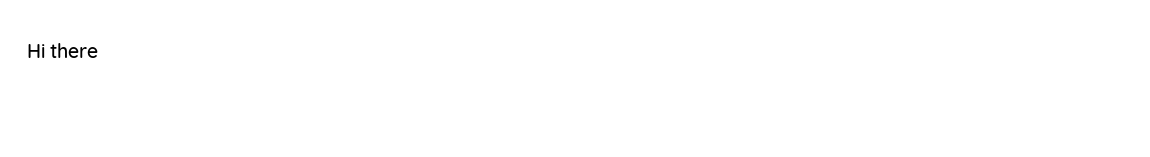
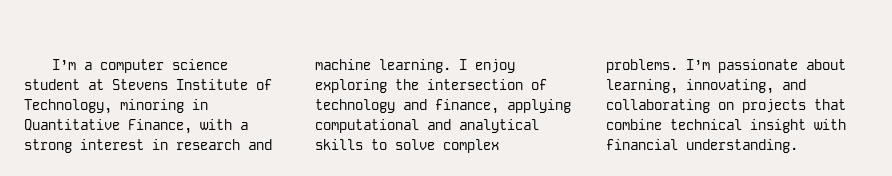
- Hi there
+ I’m a computer science student at Stevens Institute of Technology, minoring in Quantitative Finance, with a strong interest in research and machine learning. I enjoy exploring the intersection of technology and finance, applying computational and analytical skills to solve complex problems. I’m passionate about learning, innovating, and collaborating on projects that combine technical insight with financial understanding.

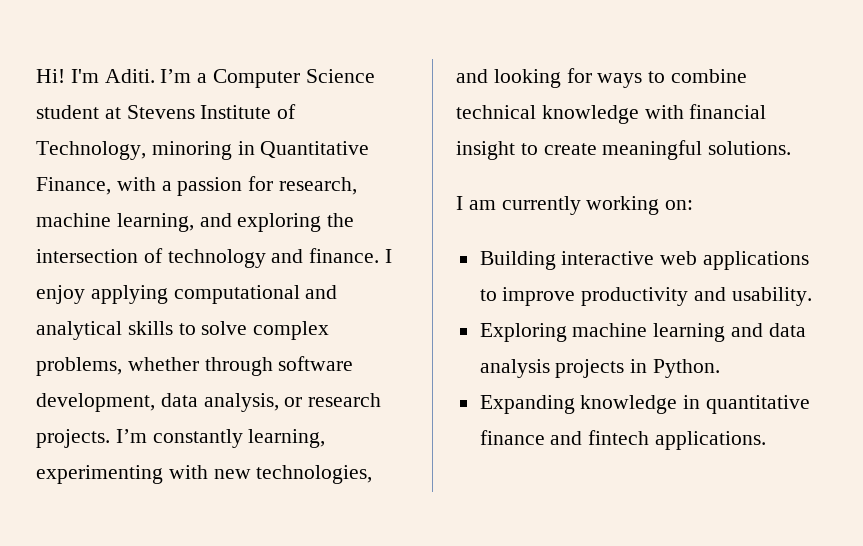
- I’m a computer science student at Stevens Institute of Technology, minoring in Quantitative Finance, with a strong interest in research and machine learning. I enjoy exploring the intersection of technology and finance, applying computational and analytical skills to solve complex problems. I’m passionate about learning, innovating, and collaborating on projects that combine technical insight with financial understanding.
+ Hi! I'm Aditi. I’m a Computer Science student at Stevens Institute of Technology, minoring in Quantitative Finance, with a passion for research, machine learning, and exploring the intersection of technology and finance. I enjoy applying computational and analytical skills to solve complex problems, whether through software development, data analysis, or research projects. I’m constantly learning, experimenting with new technologies, and looking for ways to combine technical knowledge with financial insight to create meaningful solutions.
+ I am currently working on:
+ Building interactive web applications to improve productivity and usability.
+ Exploring machine learning and data analysis projects in Python.
+ Expanding knowledge in quantitative finance and fintech applications.

